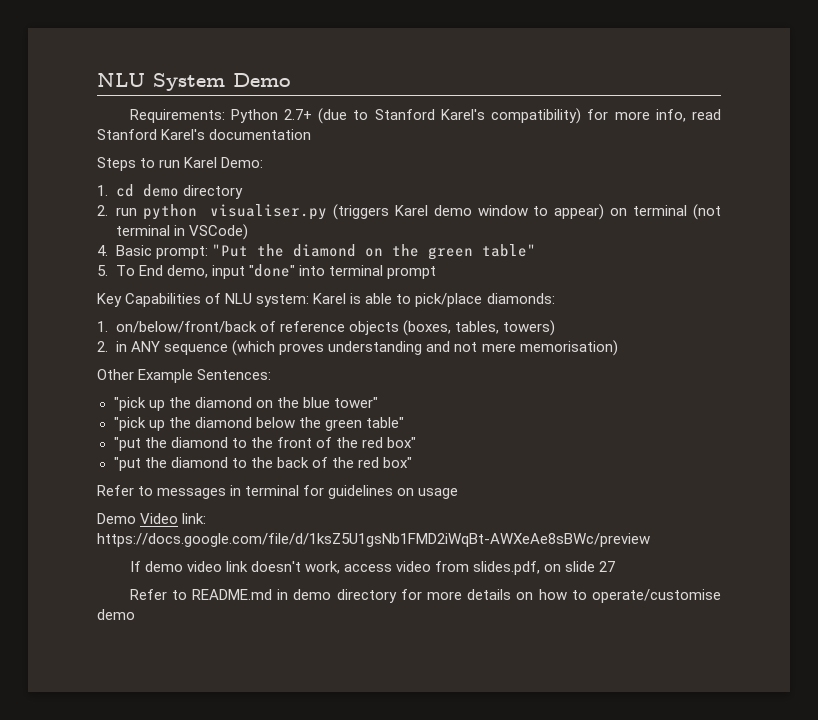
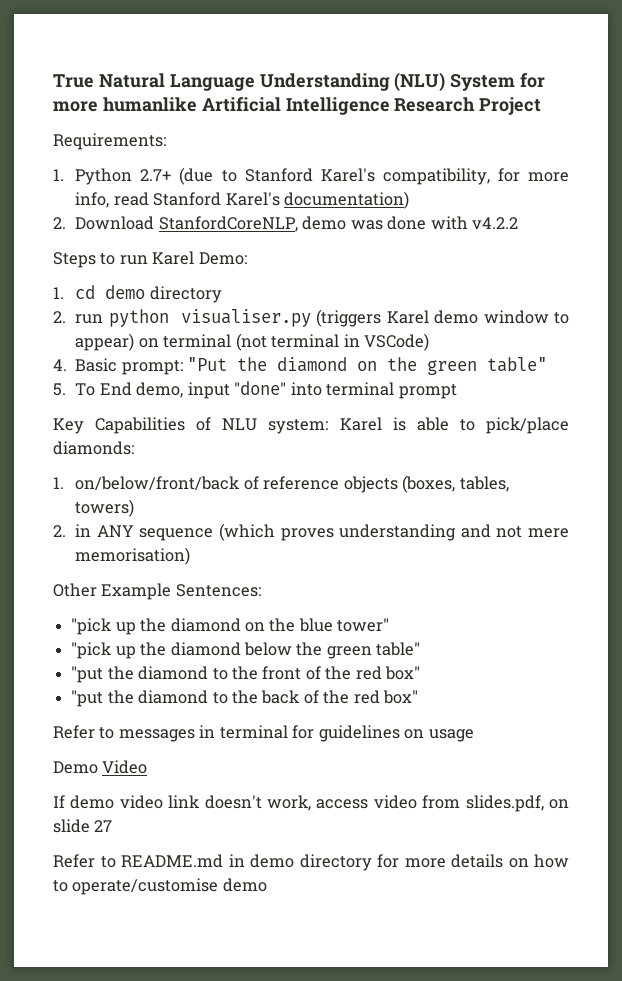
- NLU System Demo
+ True Natural Language Understanding (NLU) System for more humanlike Artificial Intelligence Research Project
- Requirements: Python 2.7+ (due to Stanford Karel's compatibility) for more info, read Stanford Karel's documentation
+ Requirements:
+ 1. Python 2.7+ (due to Stanford Karel's compatibility, for more info, read Stanford Karel's documentation)
+ 2. Download StanfordCoreNLP, demo was done with v4.2.2
- Demo Video link: https://docs.google.com/file/d/1ksZ5U1gsNb1FMD2iWqBt-AWXeAe8sBWc/preview
+ Demo Video

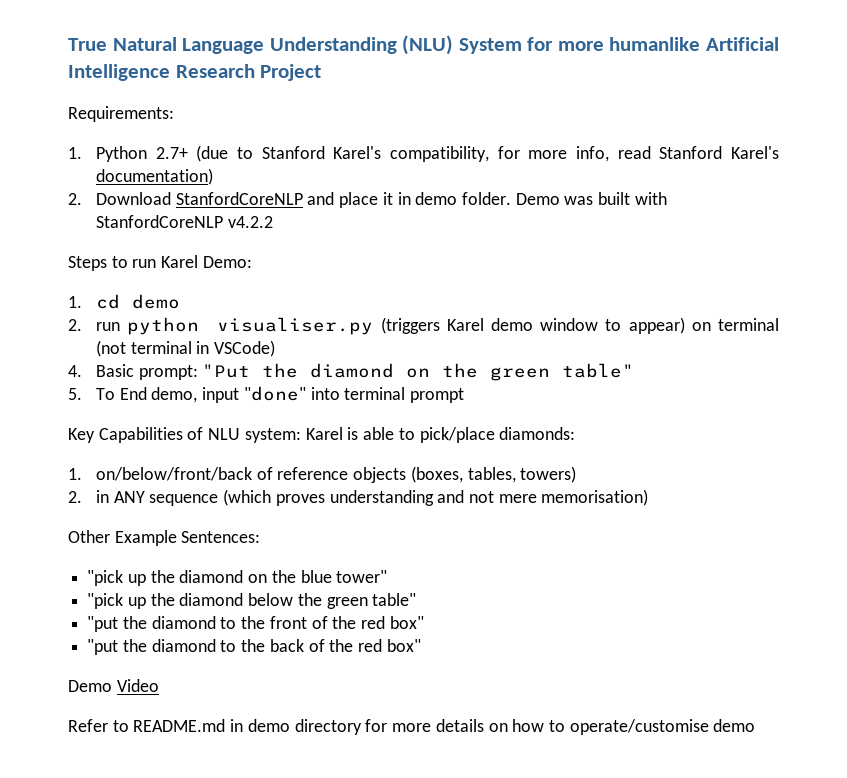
- 2. Download StanfordCoreNLP, demo was done with v4.2.2
+ 2. Download StanfordCoreNLP and place it in demo folder. Demo was built with StanfordCoreNLP v4.2.2
- 1. cd demo directory
+ 1. cd demo
- Refer to messages in terminal for guidelines on usage
  Demo Video
- If demo video link doesn't work, access video from slides.pdf, on slide 27

